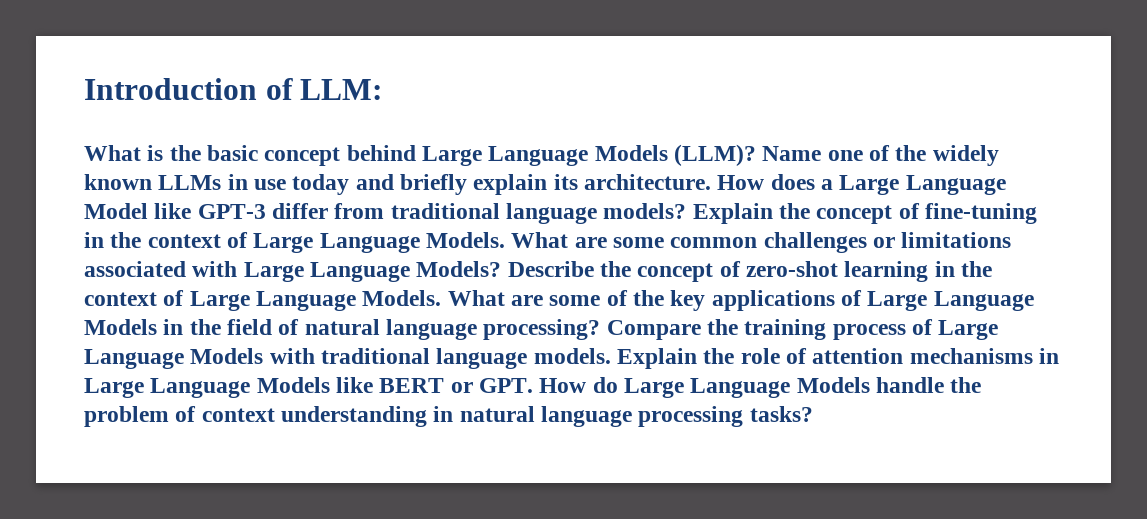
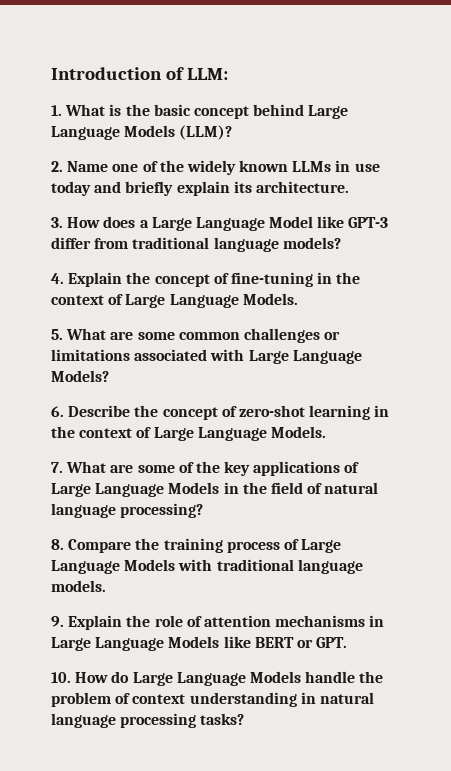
- What is the basic concept behind Large Language Models (LLM)? Name one of the widely known LLMs in use today and briefly explain its architecture. How does a Large Language Model like GPT-3 differ from traditional language models? Explain the concept of fine-tuning in the context of Large Language Models. What are some common challenges or limitations associated with Large Language Models? Describe the concept of zero-shot learning in the context of Large Language Models. What are some of the key applications of Large Language Models in the field of natural language processing? Compare the training process of Large Language Models with traditional language models. Explain the role of attention mechanisms in Large Language Models like BERT or GPT. How do Large Language Models handle the problem of context understanding in natural language processing tasks?
+ 1. What is the basic concept behind Large Language Models (LLM)?
+ 2. Name one of the widely known LLMs in use today and briefly explain its architecture.
+ 3. How does a Large Language Model like GPT-3 differ from traditional language models?
+ 4. Explain the concept of fine-tuning in the context of Large Language Models.
+ 5. What are some common challenges or limitations associated with Large Language Models?
+ 6. Describe the concept of zero-shot learning in the context of Large Language Models.
+ 7. What are some of the key applications of Large Language Models in the field of natural language processing?
+ 8. Compare the training process of Large Language Models with traditional language models.
+ 9. Explain the role of attention mechanisms in Large Language Models like BERT or GPT.
+ 10. How do Large Language Models handle the problem of context understanding in natural language processing tasks?

